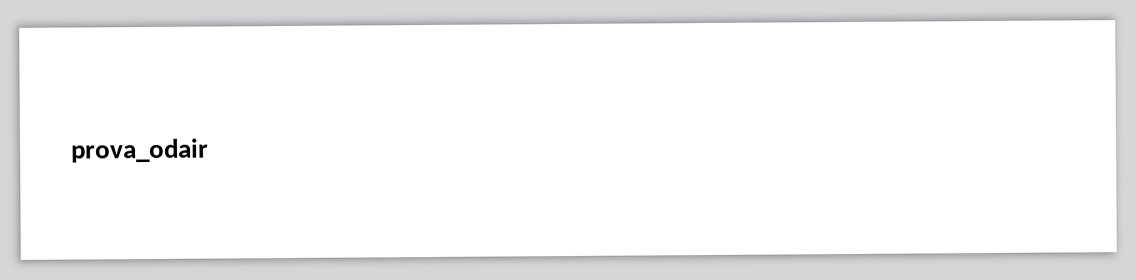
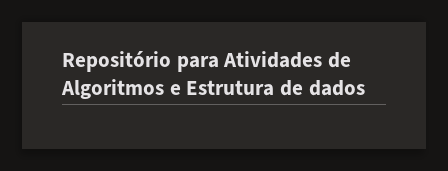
- prova_odair
+ Repositório para Atividades de Algoritmos e Estrutura de dados

